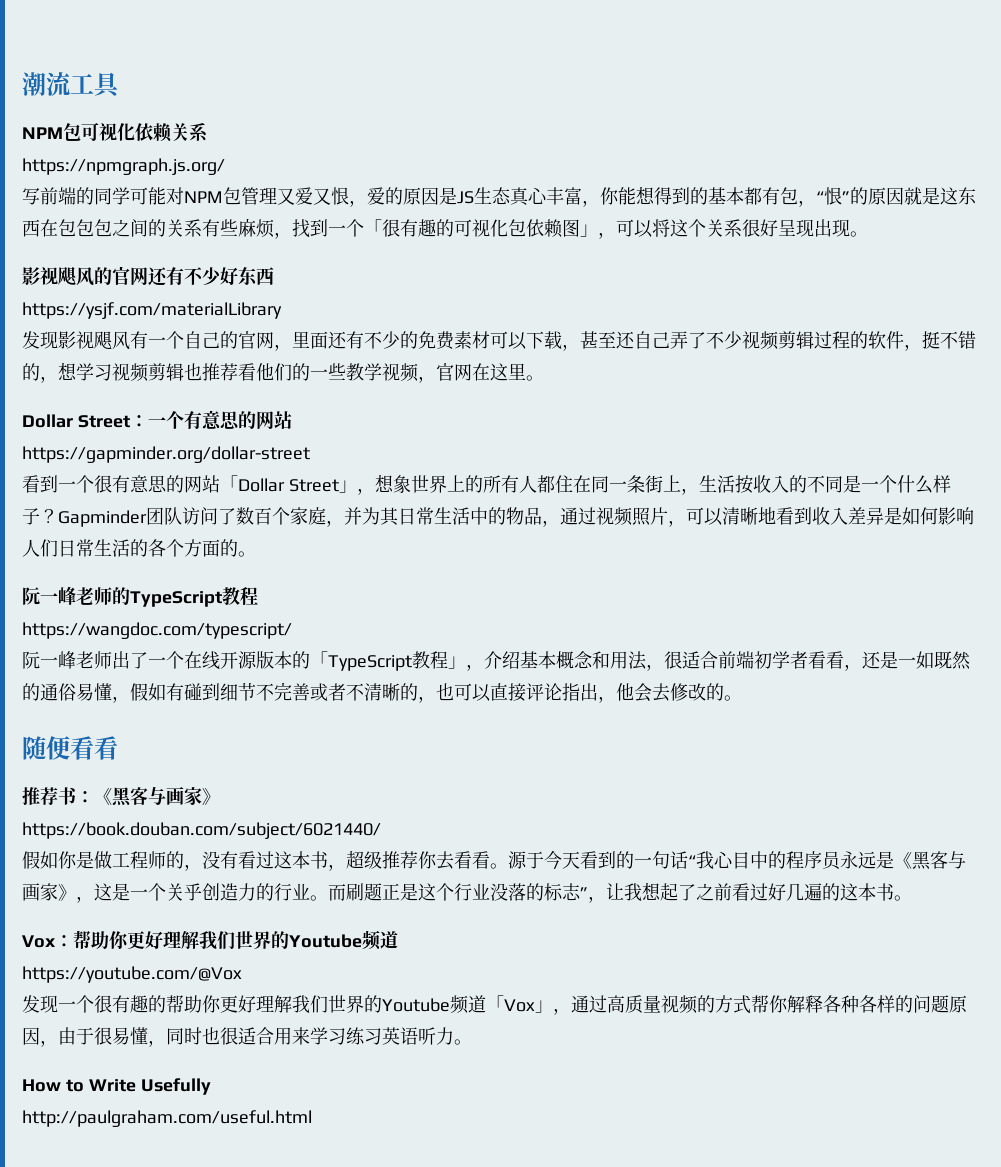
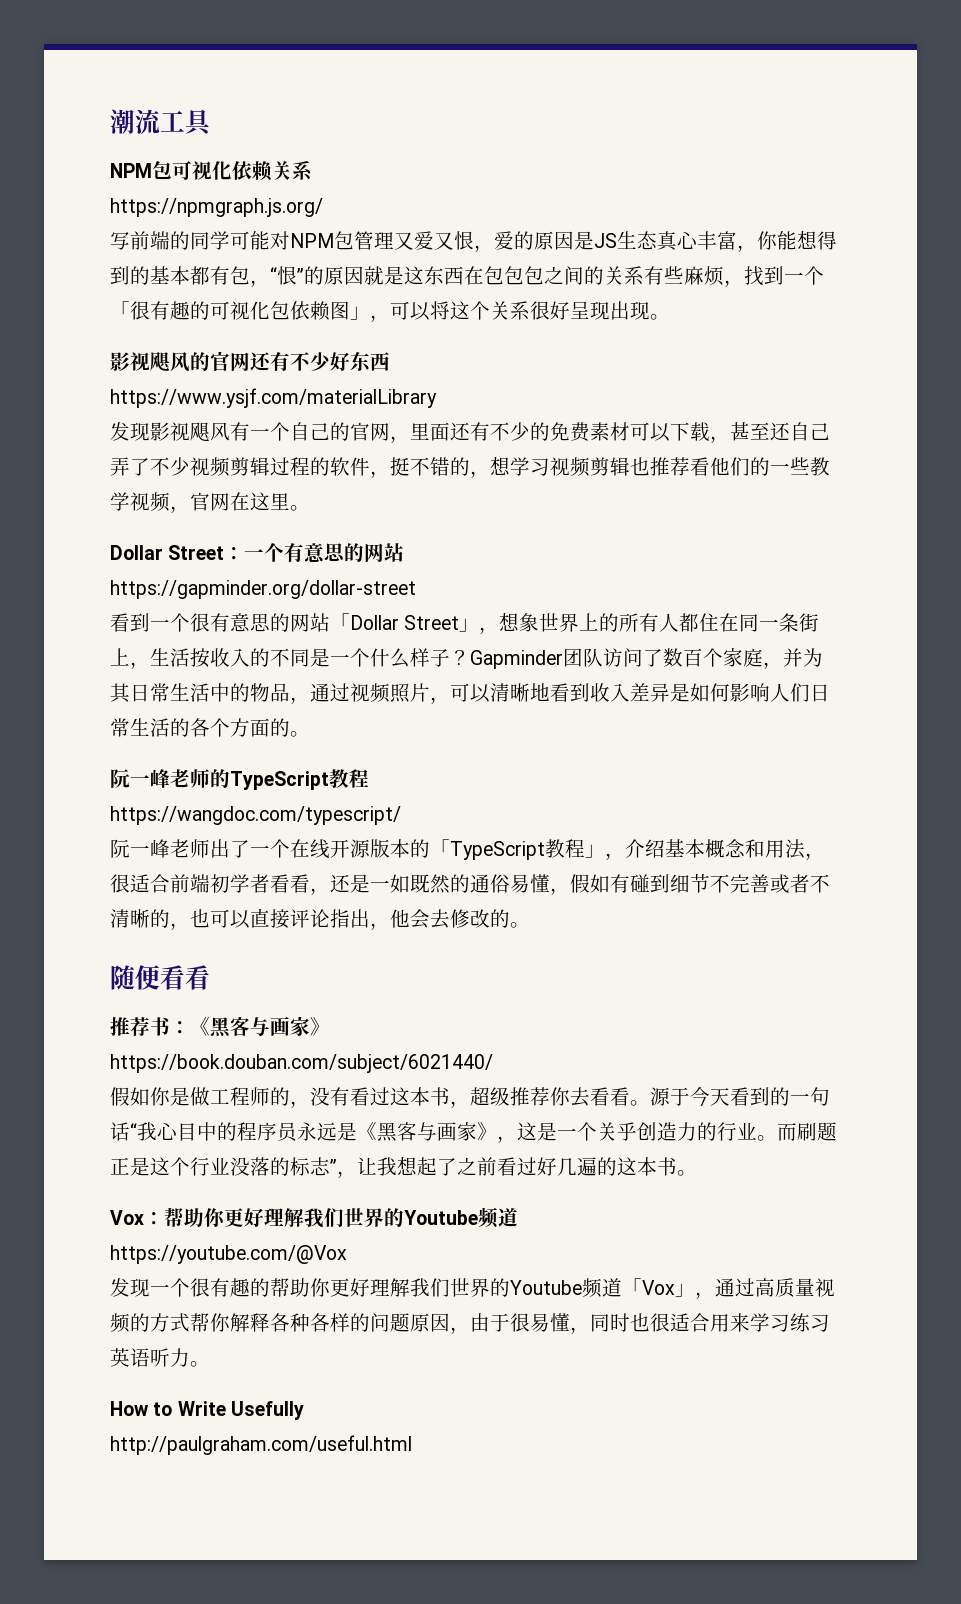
- https://ysjf.com/materialLibrary
+ https://www.ysjf.com/materialLibrary

